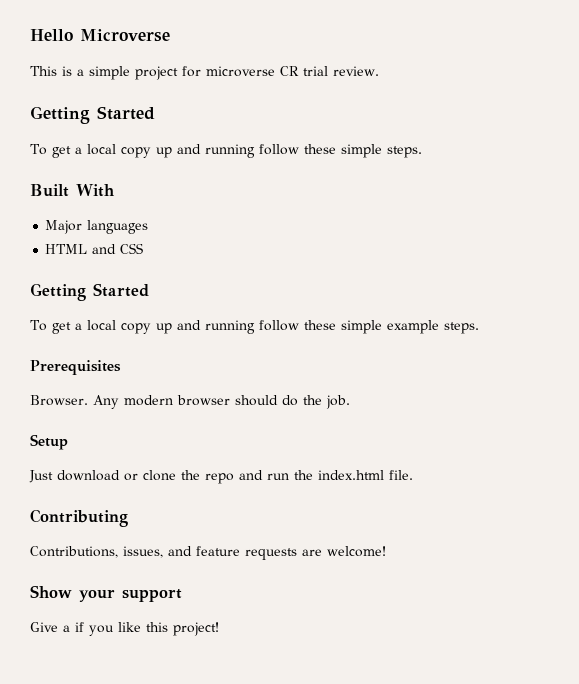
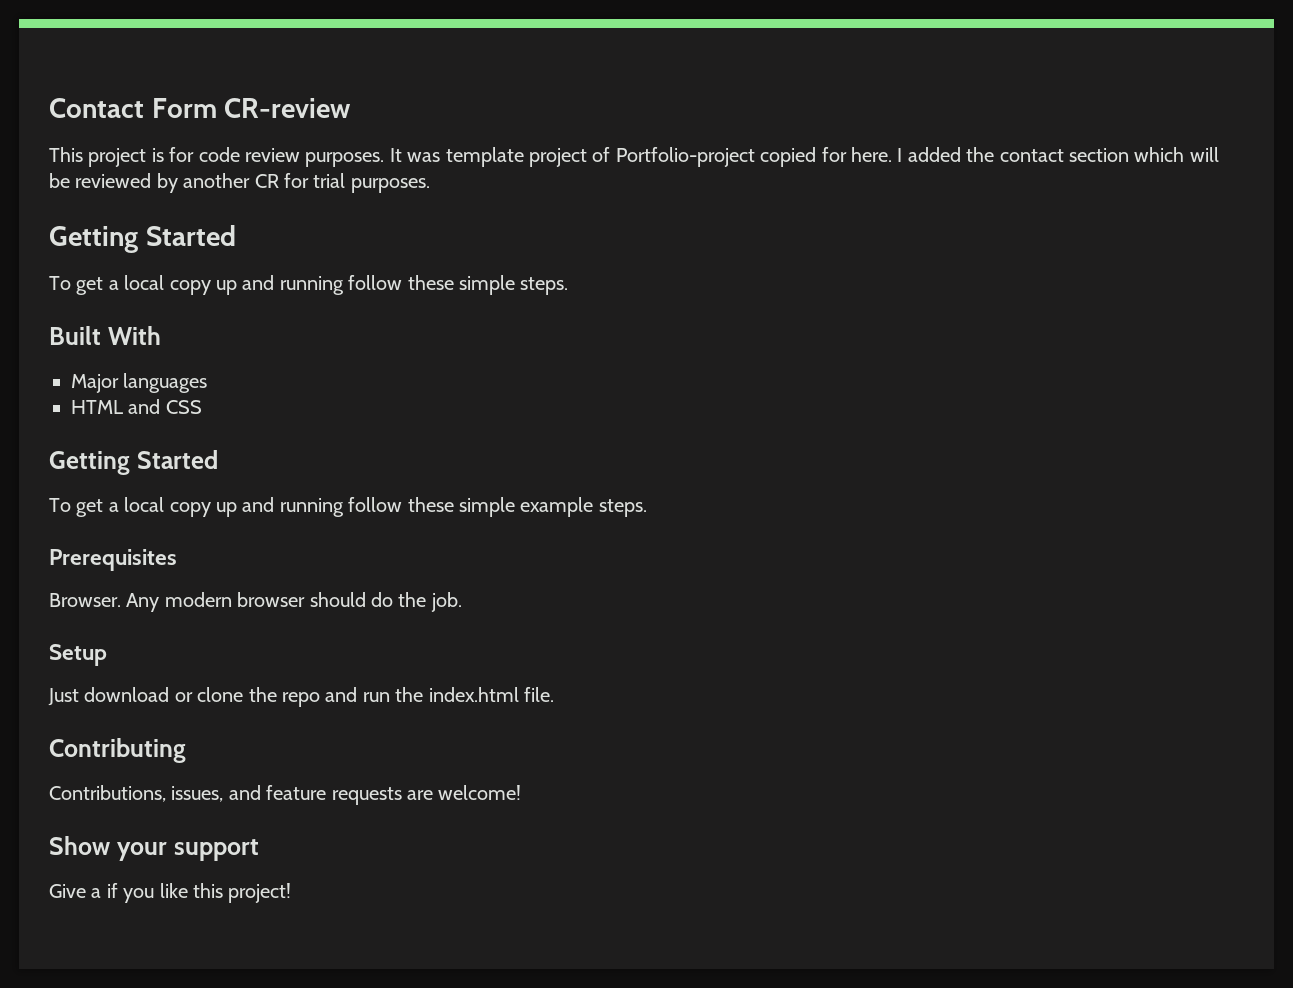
- Hello Microverse
- This is a simple project for microverse CR trial review.
+ Contact Form CR-review
+ This project is for code review purposes. It was template project of Portfolio-project copied for here. I added the contact section which will be reviewed by another CR for trial purposes.

